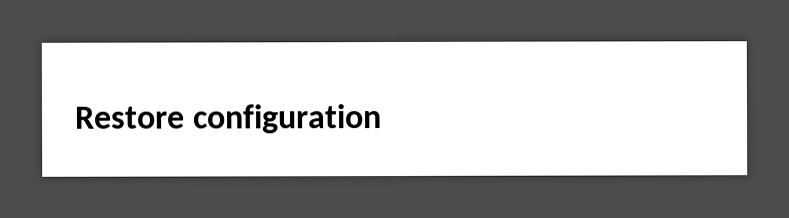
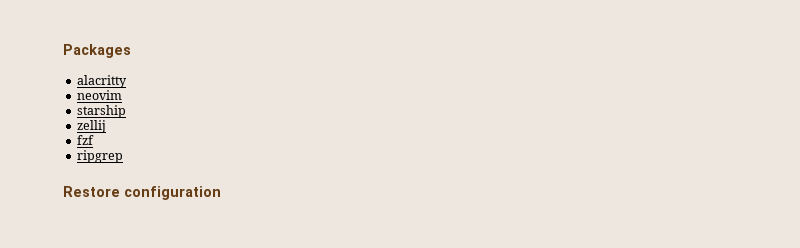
+ Packages
+ alacritty
+ neovim
+ starship
+ zellij
+ fzf
+ ripgrep

